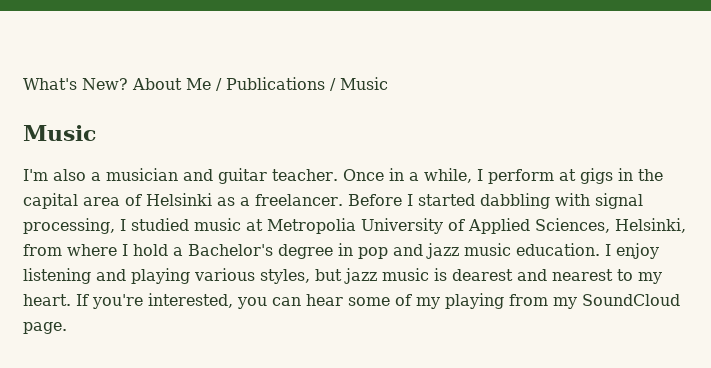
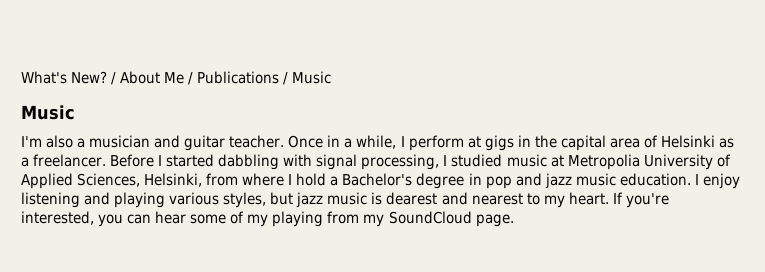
- About Me / Publications / Music
+ / About Me / Publications / Music

